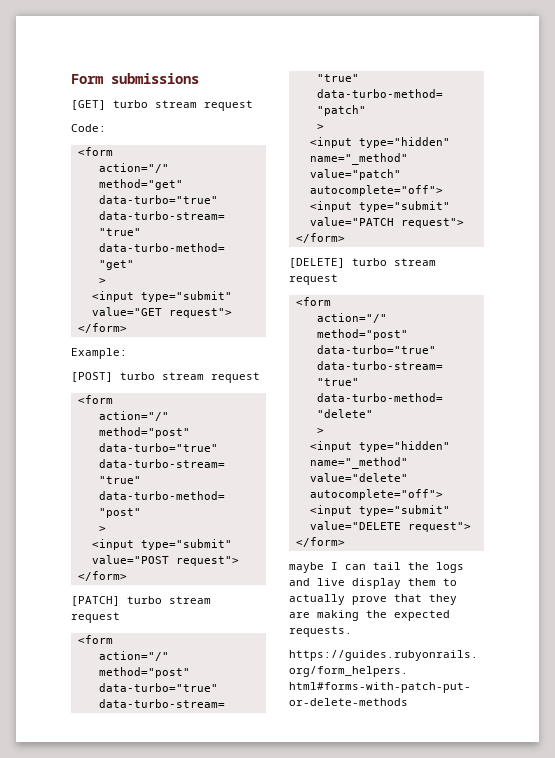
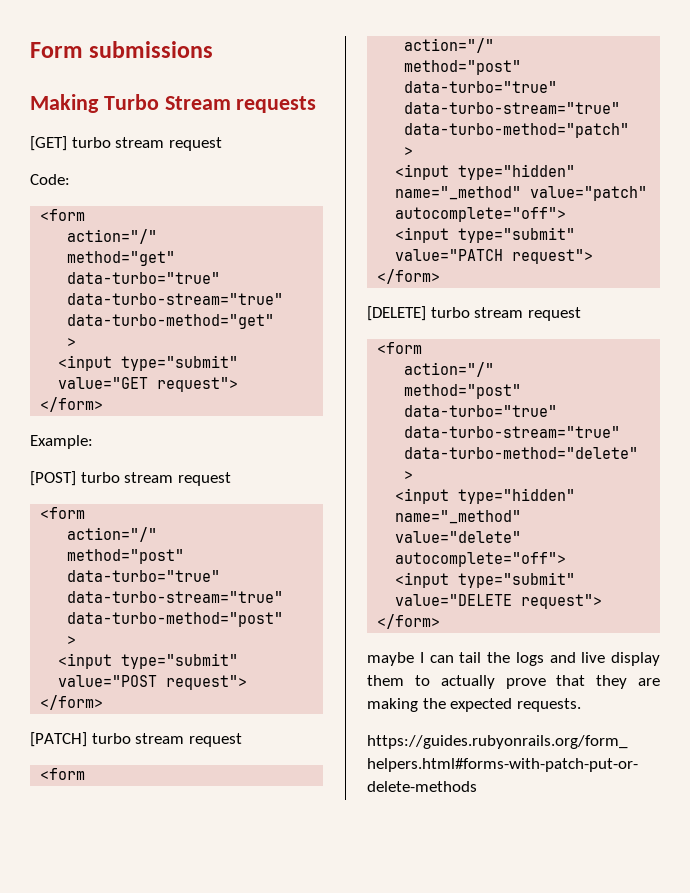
+ Making Turbo Stream requests

